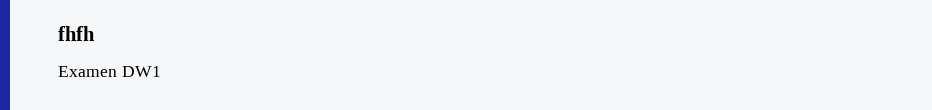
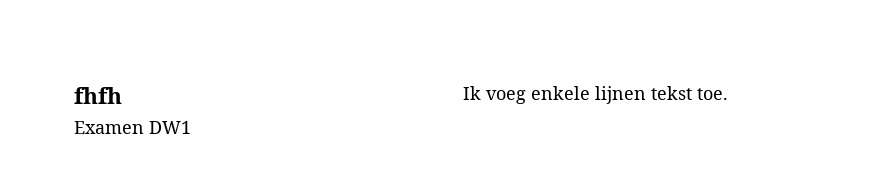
+ Ik voeg enkele lijnen tekst toe.

